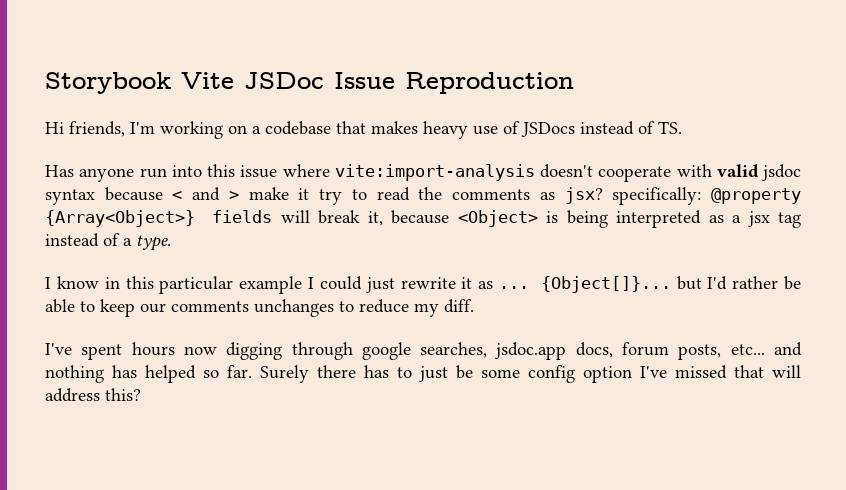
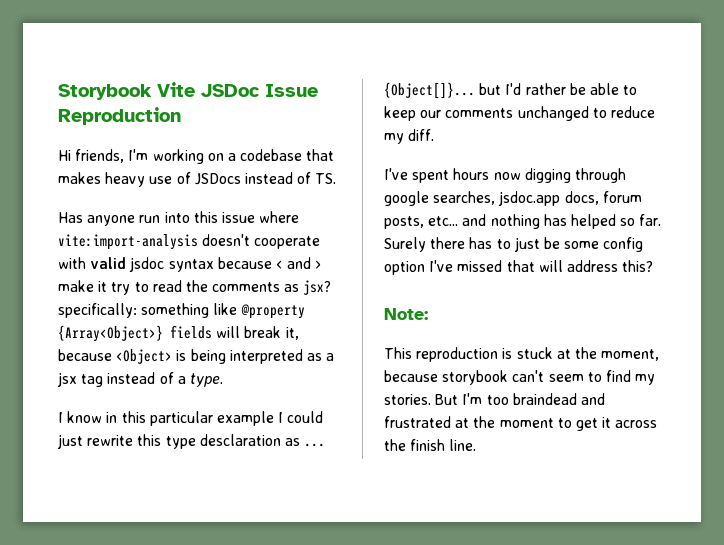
- Has anyone run into this issue where vite:import-analysis doesn't cooperate with valid jsdoc syntax because < and > make it try to read the comments as jsx? specifically: @property {Array<Object>} fields will break it, because <Object> is being interpreted as a jsx tag instead of a type.
+ Has anyone run into this issue where vite:import-analysis doesn't cooperate with valid jsdoc syntax because < and > make it try to read the comments as jsx? specifically: something like @property {Array<Object>} fields will break it, because <Object> is being interpreted as a jsx tag instead of a type.
- I know in this particular example I could just rewrite it as ...
+ I know in this particular example I could just rewrite this type desclaration as ...
- {Object[]}... but I'd rather be able to keep our comments unchanges to reduce my diff.
+ {Object[]}... but I'd rather be able to keep our comments unchanged to reduce my diff.
+ Note:
+ This reproduction is stuck at the moment, because storybook can't seem to find my stories. But I'm too braindead and frustrated at the moment to get it across the finish line.

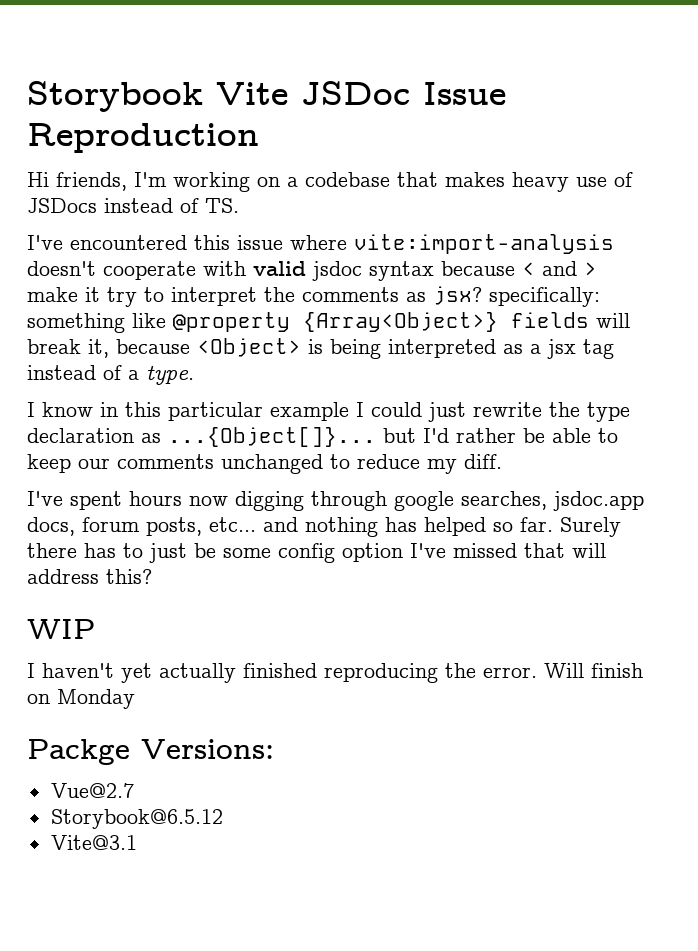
- Has anyone run into this issue where vite:import-analysis doesn't cooperate with valid jsdoc syntax because < and > make it try to read the comments as jsx? specifically: something like @property {Array<Object>} fields will break it, because <Object> is being interpreted as a jsx tag instead of a type.
+ I've encountered this issue where vite:import-analysis doesn't cooperate with valid jsdoc syntax because < and > make it try to interpret the comments as jsx? specifically: something like @property {Array<Object>} fields will break it, because <Object> is being interpreted as a jsx tag instead of a type.
- I know in this particular example I could just rewrite this type desclaration as ... {Object[]}... but I'd rather be able to keep our comments unchanged to reduce my diff.
+ I know in this particular example I could just rewrite the type declaration as ...{Object[]}... but I'd rather be able to keep our comments unchanged to reduce my diff.
- Note:
- This reproduction is stuck at the moment, because storybook can't seem to find my stories. But I'm too braindead and frustrated at the moment to get it across the finish line.
+ WIP
+ I haven't yet actually finished reproducing the error. Will finish on Monday
+ Packge Versions:
+ Vue@2.7
+ Storybook@6.5.12
+ Vite@3.1

